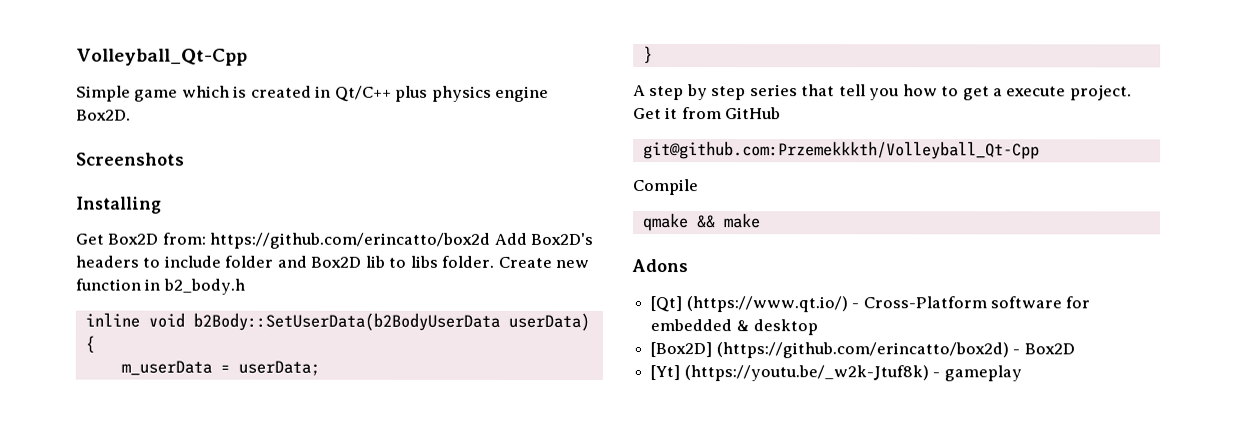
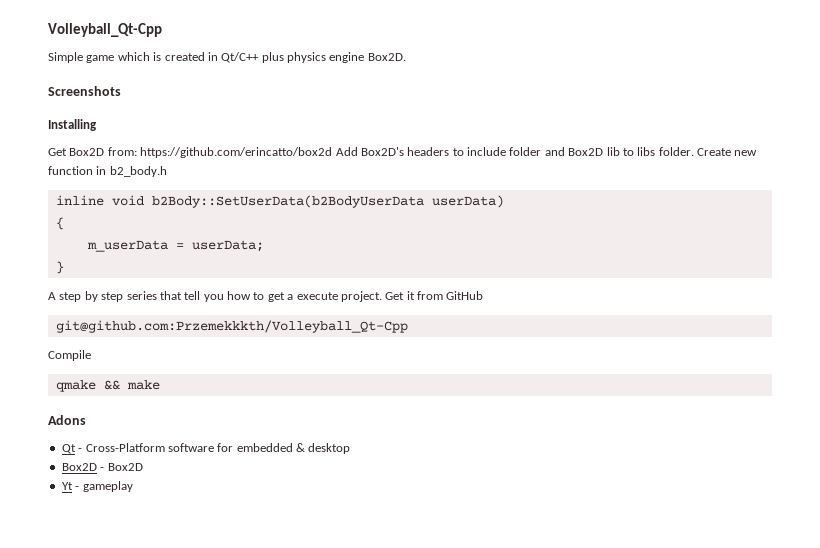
- [Qt] (https://www.qt.io/) - Cross-Platform software for embedded & desktop
+ Qt - Cross-Platform software for embedded & desktop
- [Box2D] (https://github.com/erincatto/box2d) - Box2D
+ Box2D - Box2D
- [Yt] (https://youtu.be/_w2k-Jtuf8k) - gameplay
+ Yt - gameplay

